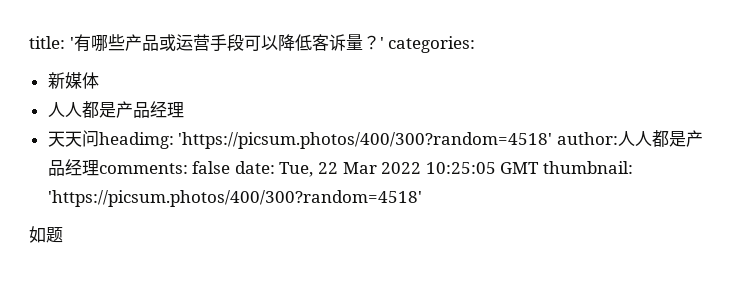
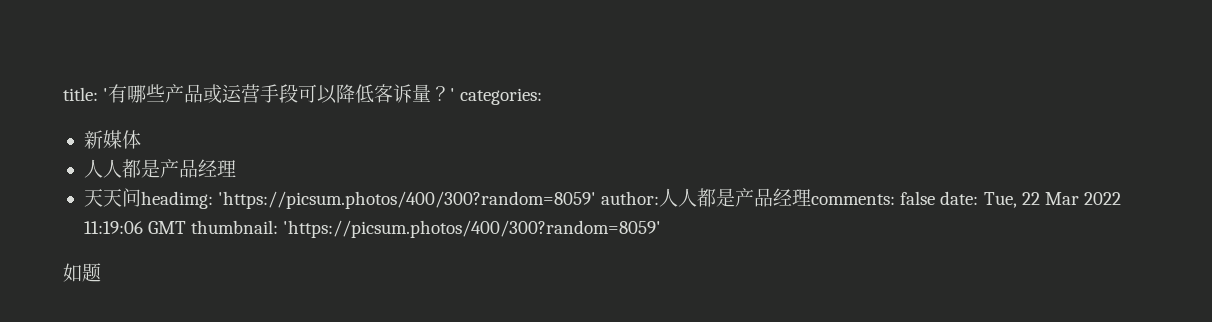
- 天天问headimg: 'https://picsum.photos/400/300?random=4518' author:人人都是产品经理comments: false date: Tue, 22 Mar 2022 10:25:05 GMT thumbnail: 'https://picsum.photos/400/300?random=4518'
+ 天天问headimg: 'https://picsum.photos/400/300?random=8059' author:人人都是产品经理comments: false date: Tue, 22 Mar 2022 11:19:06 GMT thumbnail: 'https://picsum.photos/400/300?random=8059'

